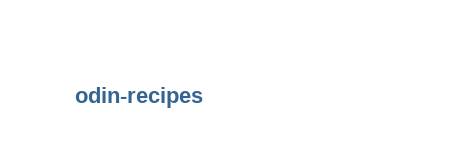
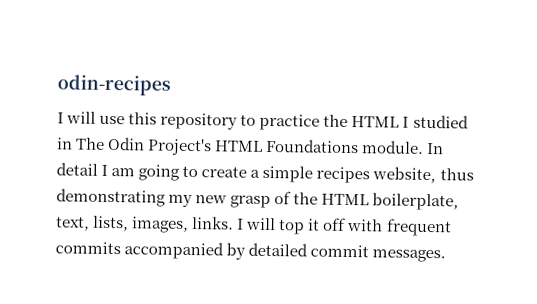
+ I will use this repository to practice the HTML I studied in The Odin Project's HTML Foundations module. In detail I am going to create a simple recipes website, thus demonstrating my new grasp of the HTML boilerplate, text, lists, images, links. I will top it off with frequent commits accompanied by detailed commit messages.

